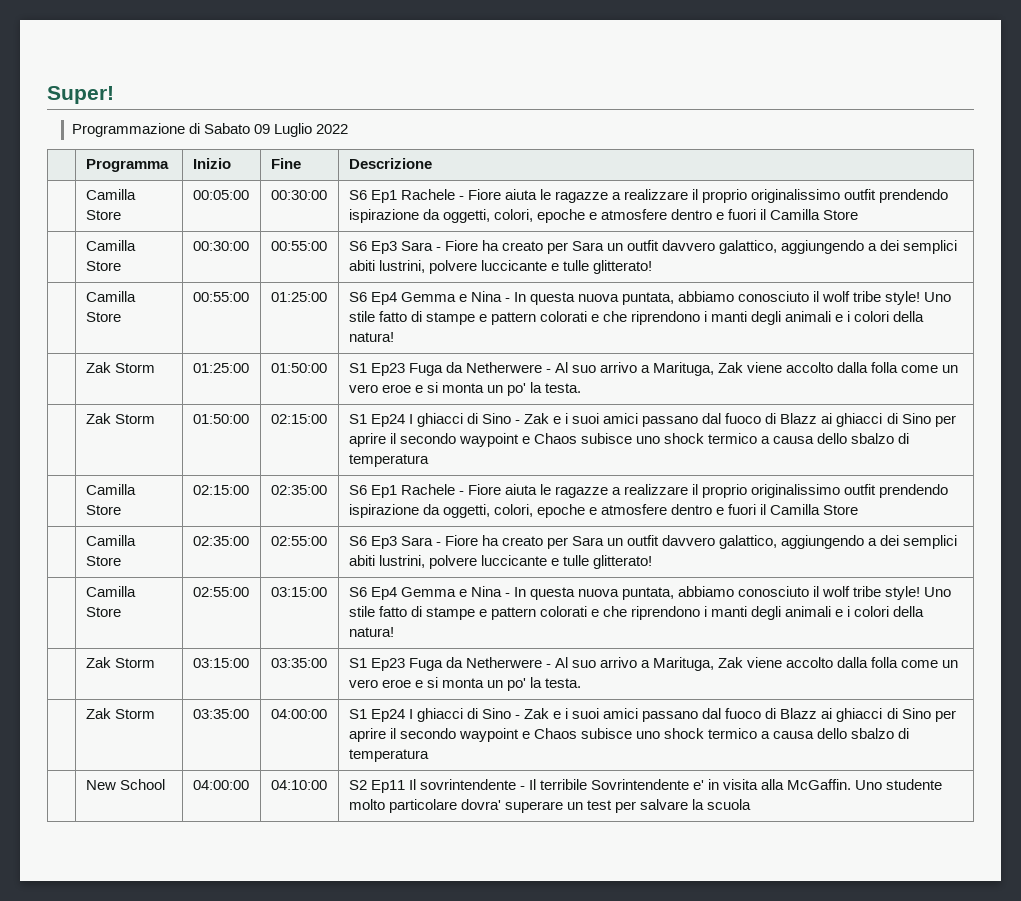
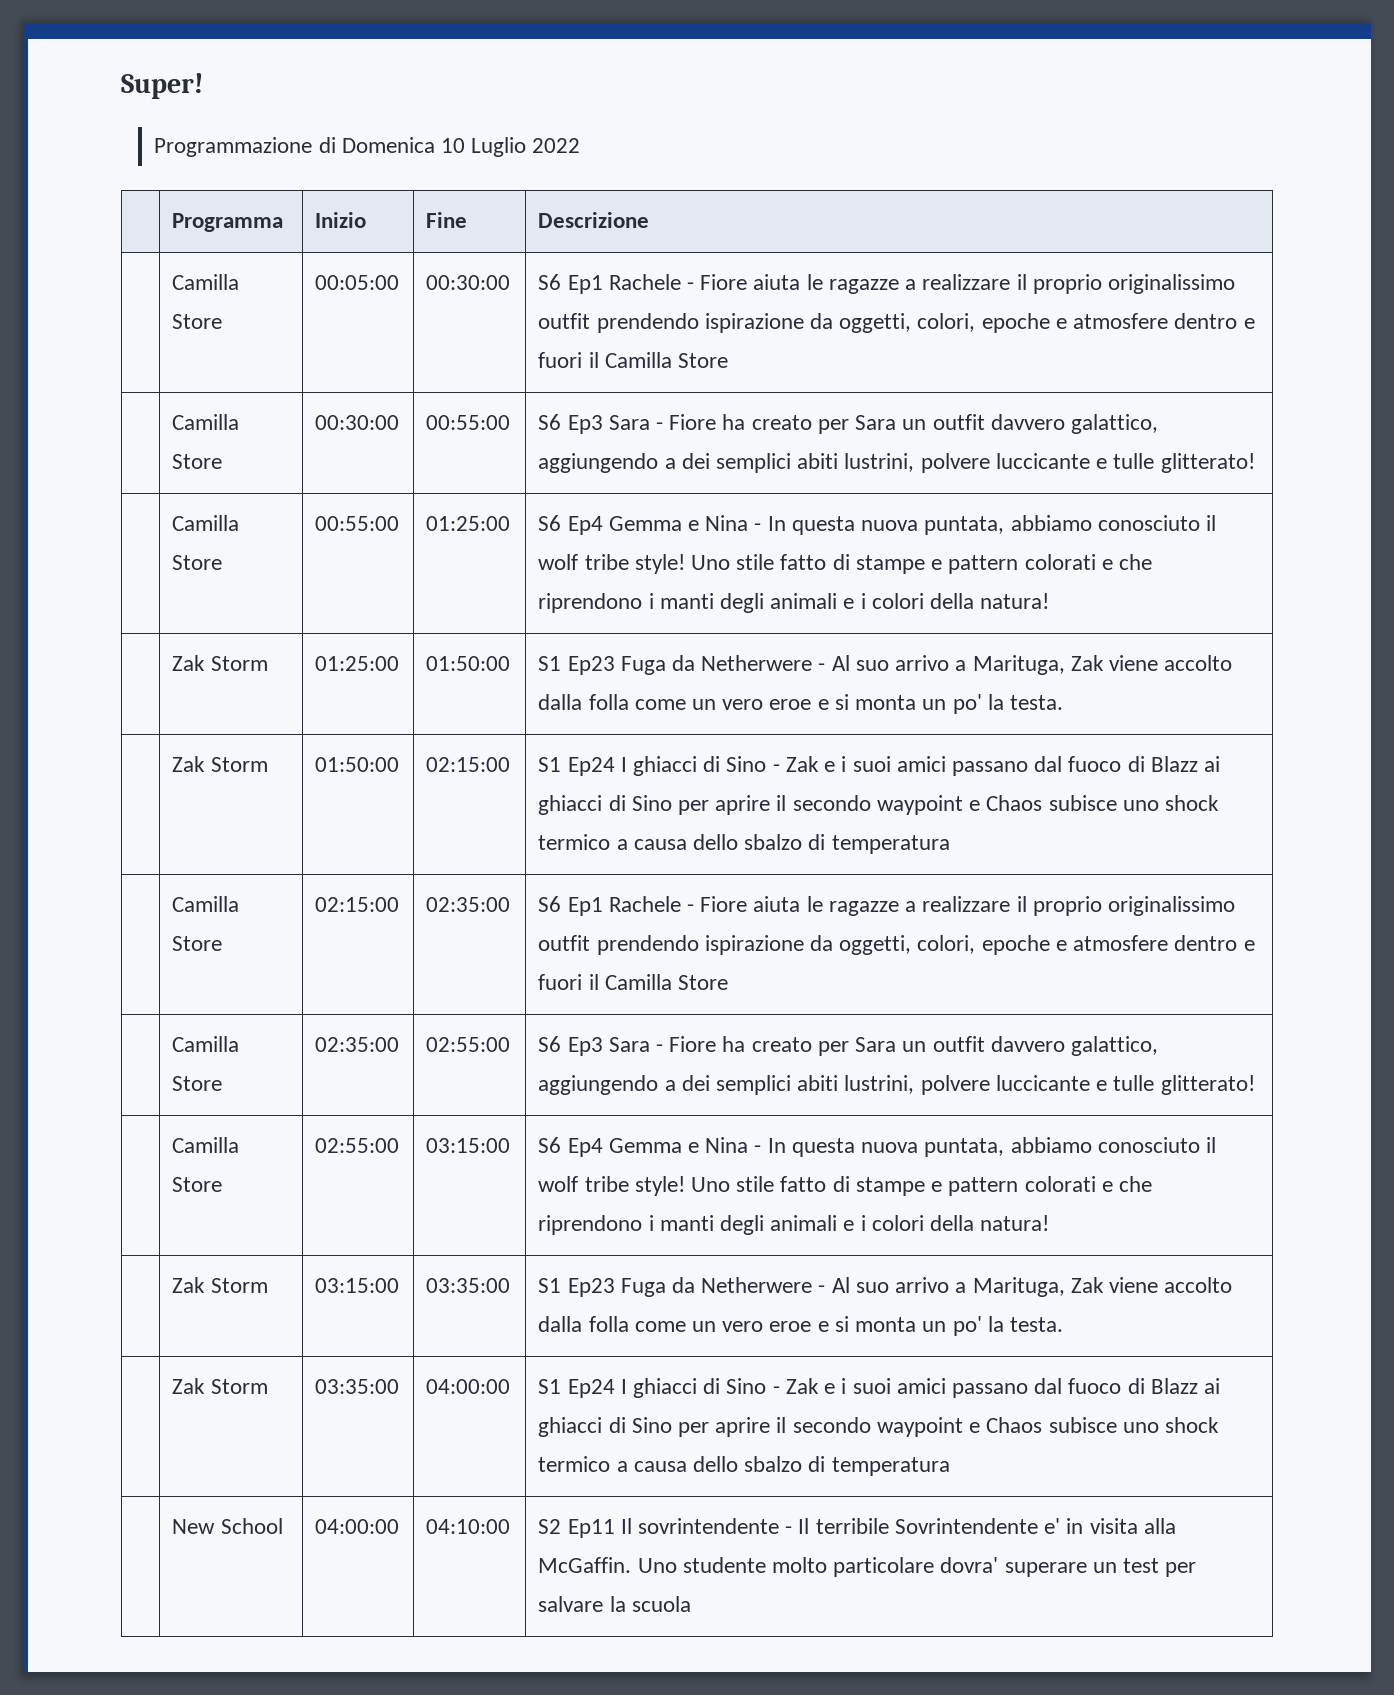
- Programmazione di Sabato 09 Luglio 2022
+ Programmazione di Domenica 10 Luglio 2022

